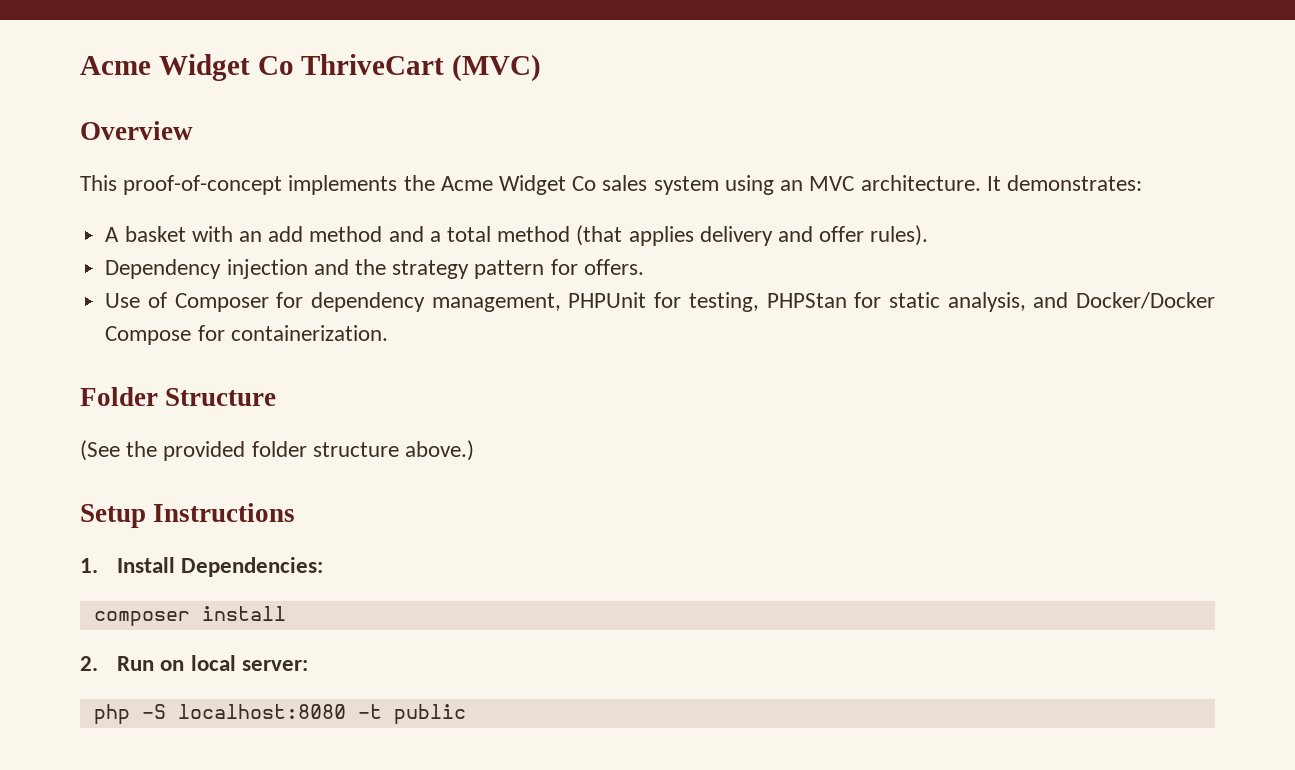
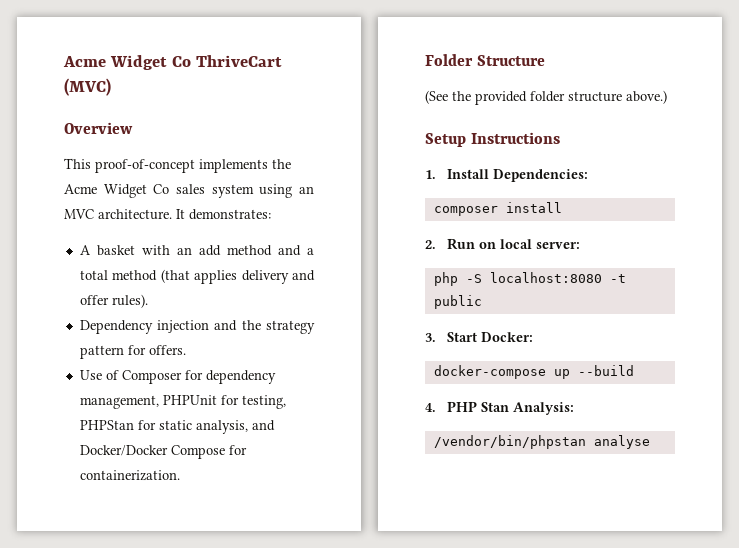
+ 3. Start Docker:
+ docker-compose up --build
+ 4. PHP Stan Analysis:
+ /vendor/bin/phpstan analyse

